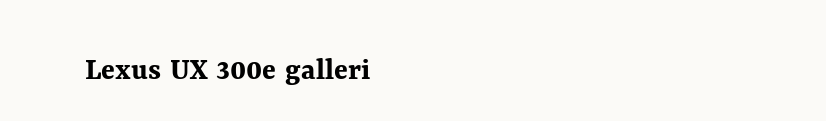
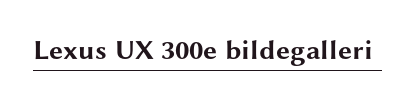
- Lexus UX 300e galleri
+ Lexus UX 300e bildegalleri

